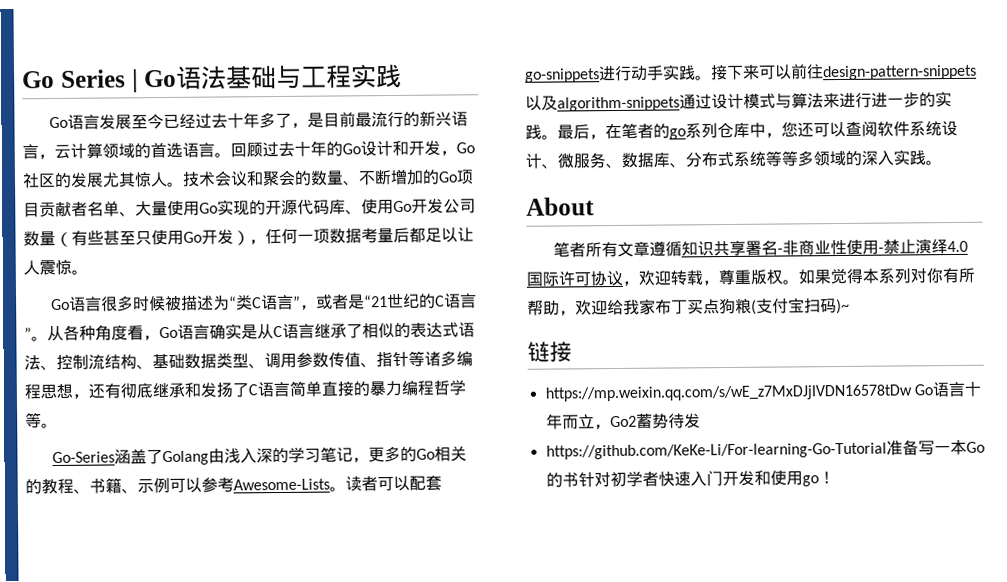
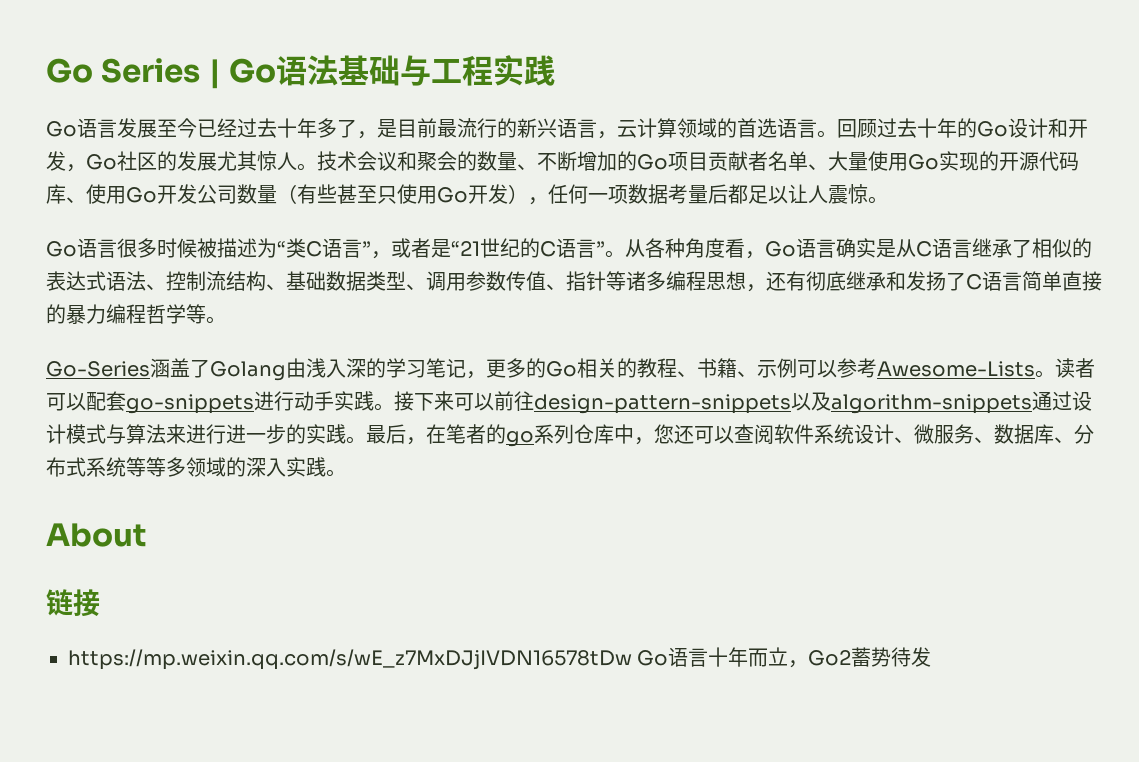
- 笔者所有文章遵循知识共享署名-非商业性使用-禁止演绎4.0国际许可协议，欢迎转载，尊重版权。如果觉得本系列对你有所帮助，欢迎给我家布丁买点狗粮(支付宝扫码)~
- https://github.com/KeKe-Li/For-learning-Go-Tutorial准备写一本Go的书针对初学者快速入门开发和使用go！

